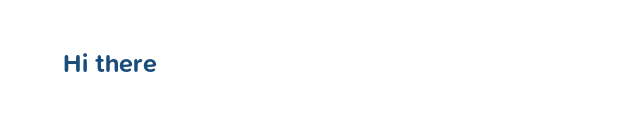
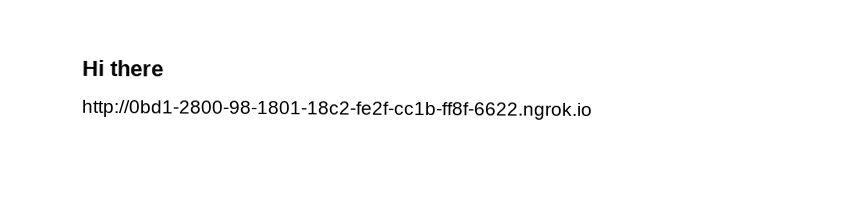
+ http://0bd1-2800-98-1801-18c2-fe2f-cc1b-ff8f-6622.ngrok.io

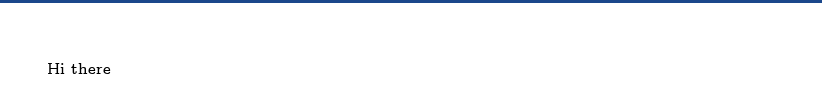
- http://0bd1-2800-98-1801-18c2-fe2f-cc1b-ff8f-6622.ngrok.io

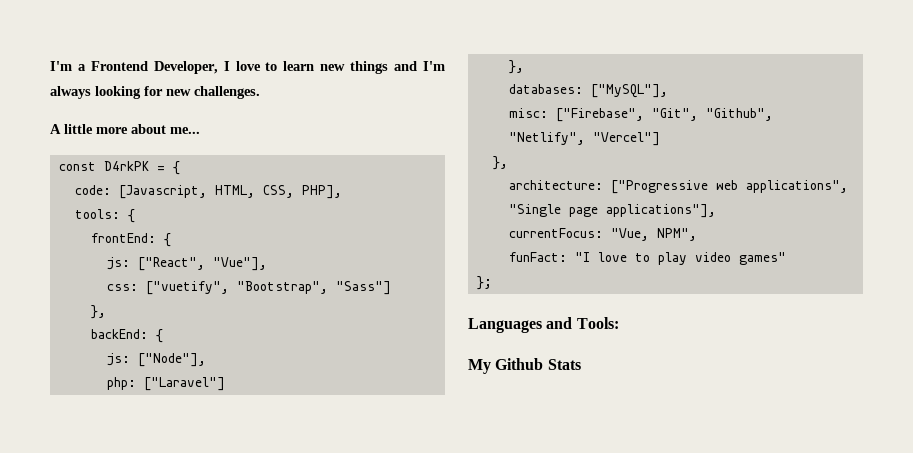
- Hi there
+ I'm a Frontend Developer, I love to learn new things and I'm always looking for new challenges.
+ A little more about me...
+ const D4rkPK = {
+ code: [Javascript, HTML, CSS, PHP],
+ tools: {
+ frontEnd: {
+ js: ["React", "Vue"],
+ css: ["vuetify", "Bootstrap", "Sass"]
+ },
+ backEnd: {
+ js: ["Node"],
+ php: ["Laravel"]
+ },
+ databases: ["MySQL"],
+ misc: ["Firebase", "Git", "Github", "Netlify", "Vercel"]
+ },
+ architecture: ["Progressive web applications", "Single page applications"],
+ currentFocus: "Vue, NPM",
+ funFact: "I love to play video games"
+ };
+ Languages and Tools:
+ My Github Stats

